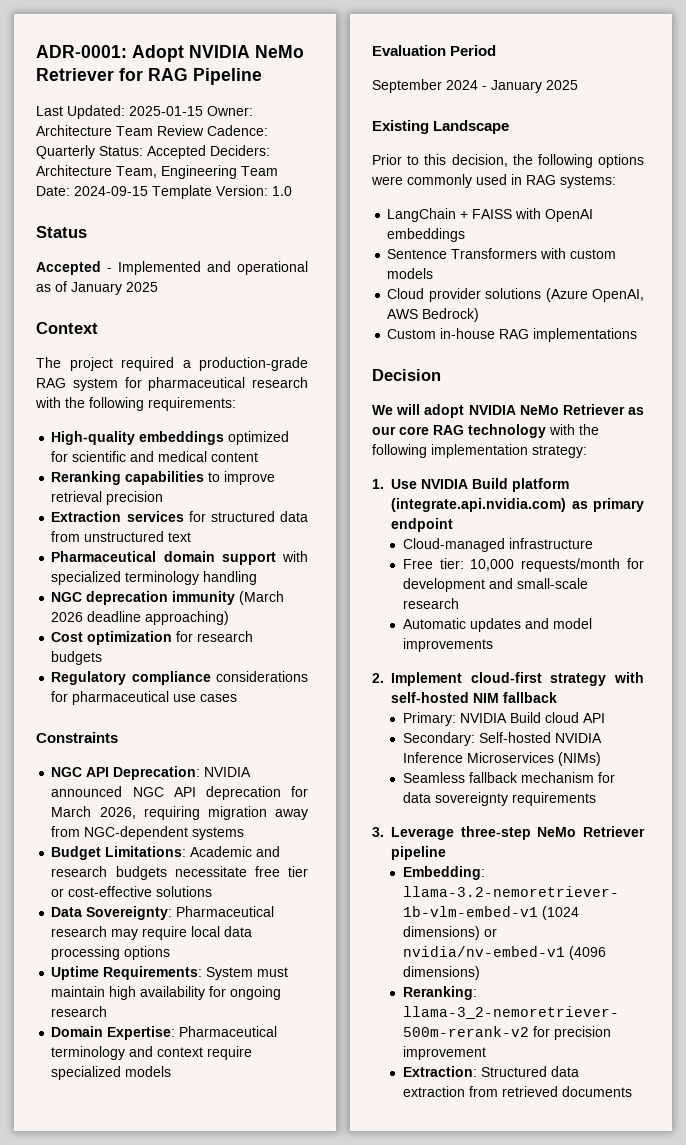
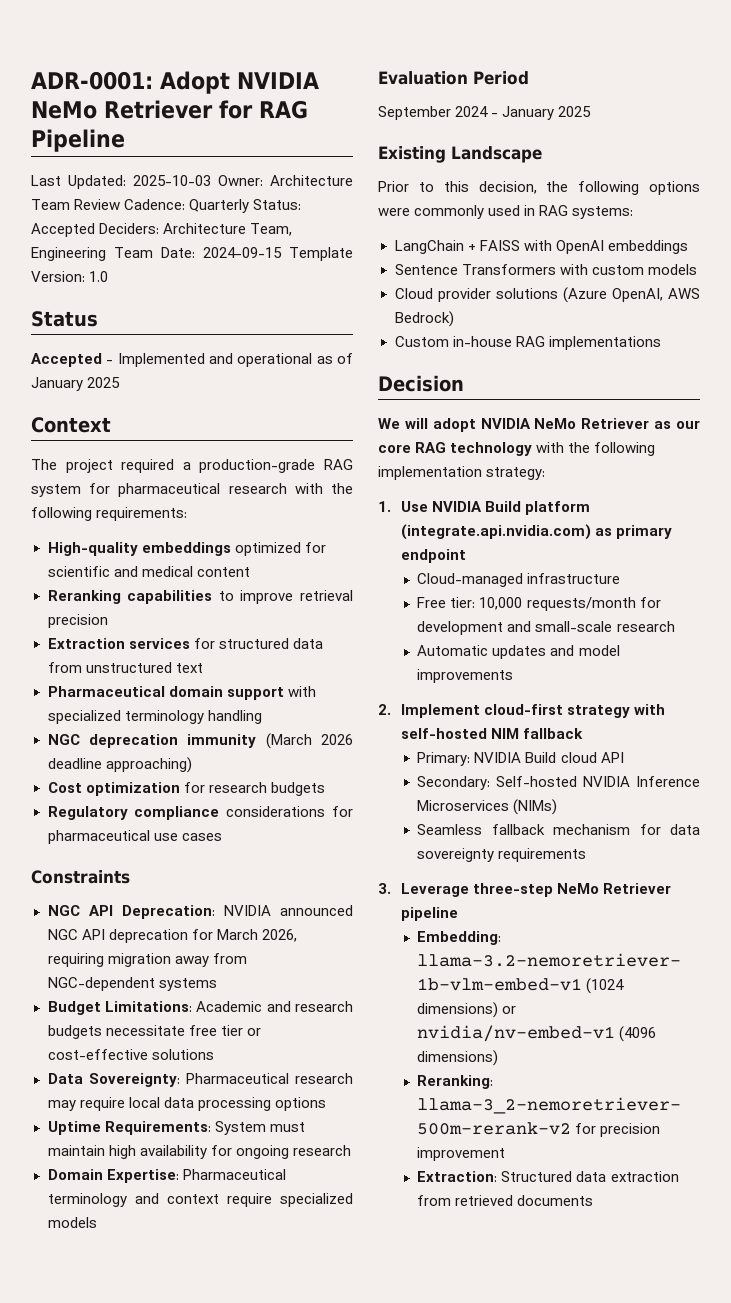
- Last Updated: 2025-01-15 Owner: Architecture Team Review Cadence: Quarterly Status: Accepted Deciders: Architecture Team, Engineering Team Date: 2024-09-15 Template Version: 1.0
+ Last Updated: 2025-10-03 Owner: Architecture Team Review Cadence: Quarterly Status: Accepted Deciders: Architecture Team, Engineering Team Date: 2024-09-15 Template Version: 1.0

